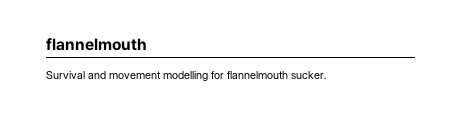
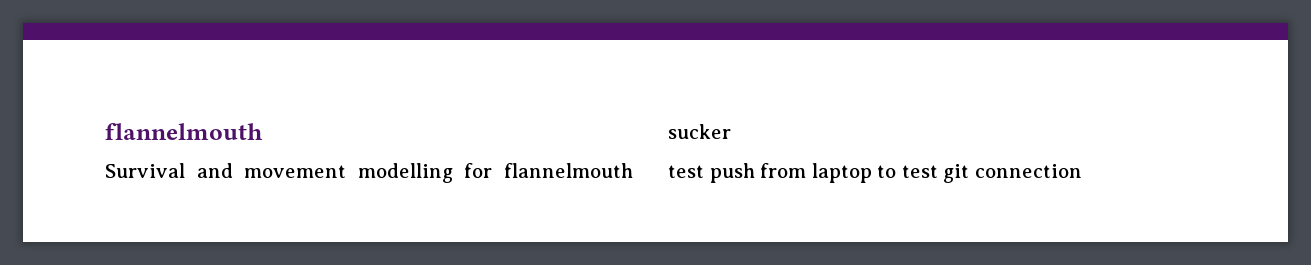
- Survival and movement modelling for flannelmouth sucker.
+ Survival and movement modelling for flannelmouth sucker
+ test push from laptop to test git connection

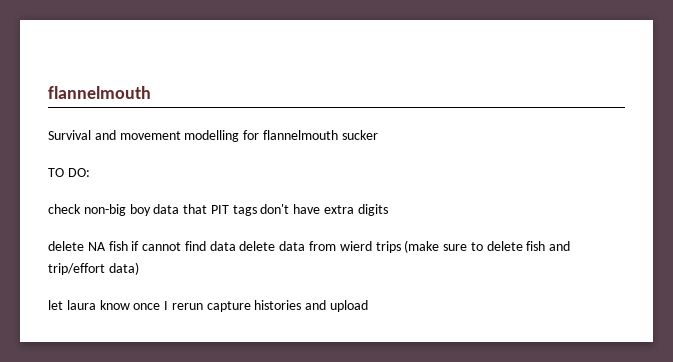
- test push from laptop to test git connection
+ TO DO:
+ check non-big boy data that PIT tags don't have extra digits
+ delete NA fish if cannot find data delete data from wierd trips (make sure to delete fish and trip/effort data)
+ let laura know once I rerun capture histories and upload

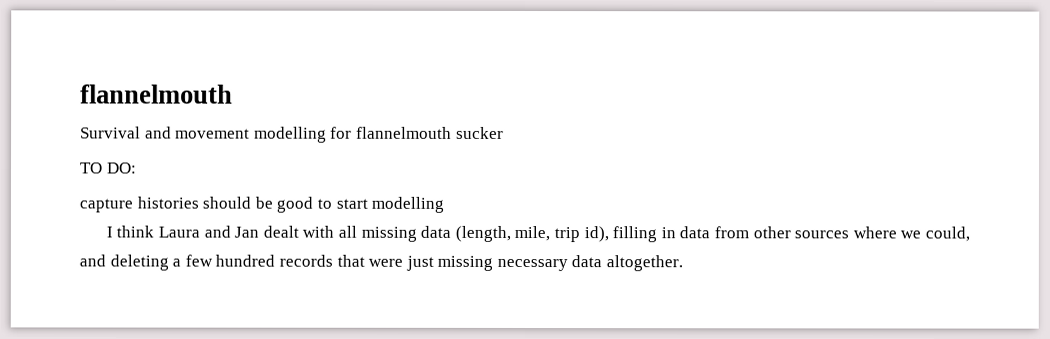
- check non-big boy data that PIT tags don't have extra digits
- delete NA fish if cannot find data delete data from wierd trips (make sure to delete fish and trip/effort data)
- let laura know once I rerun capture histories and upload
+ capture histories should be good to start modelling
+ I think Laura and Jan dealt with all missing data (length, mile, trip id), filling in data from other sources where we could, and deleting a few hundred records that were just missing necessary data altogether.

